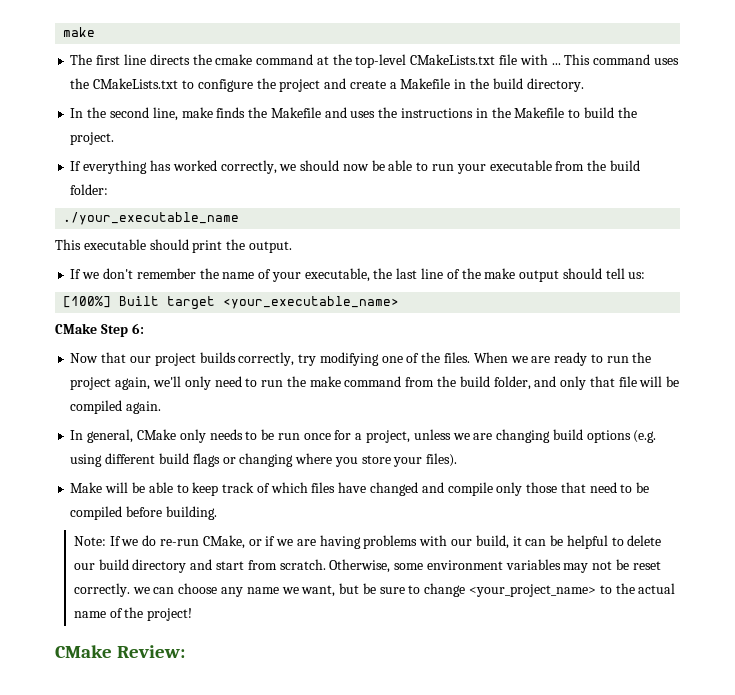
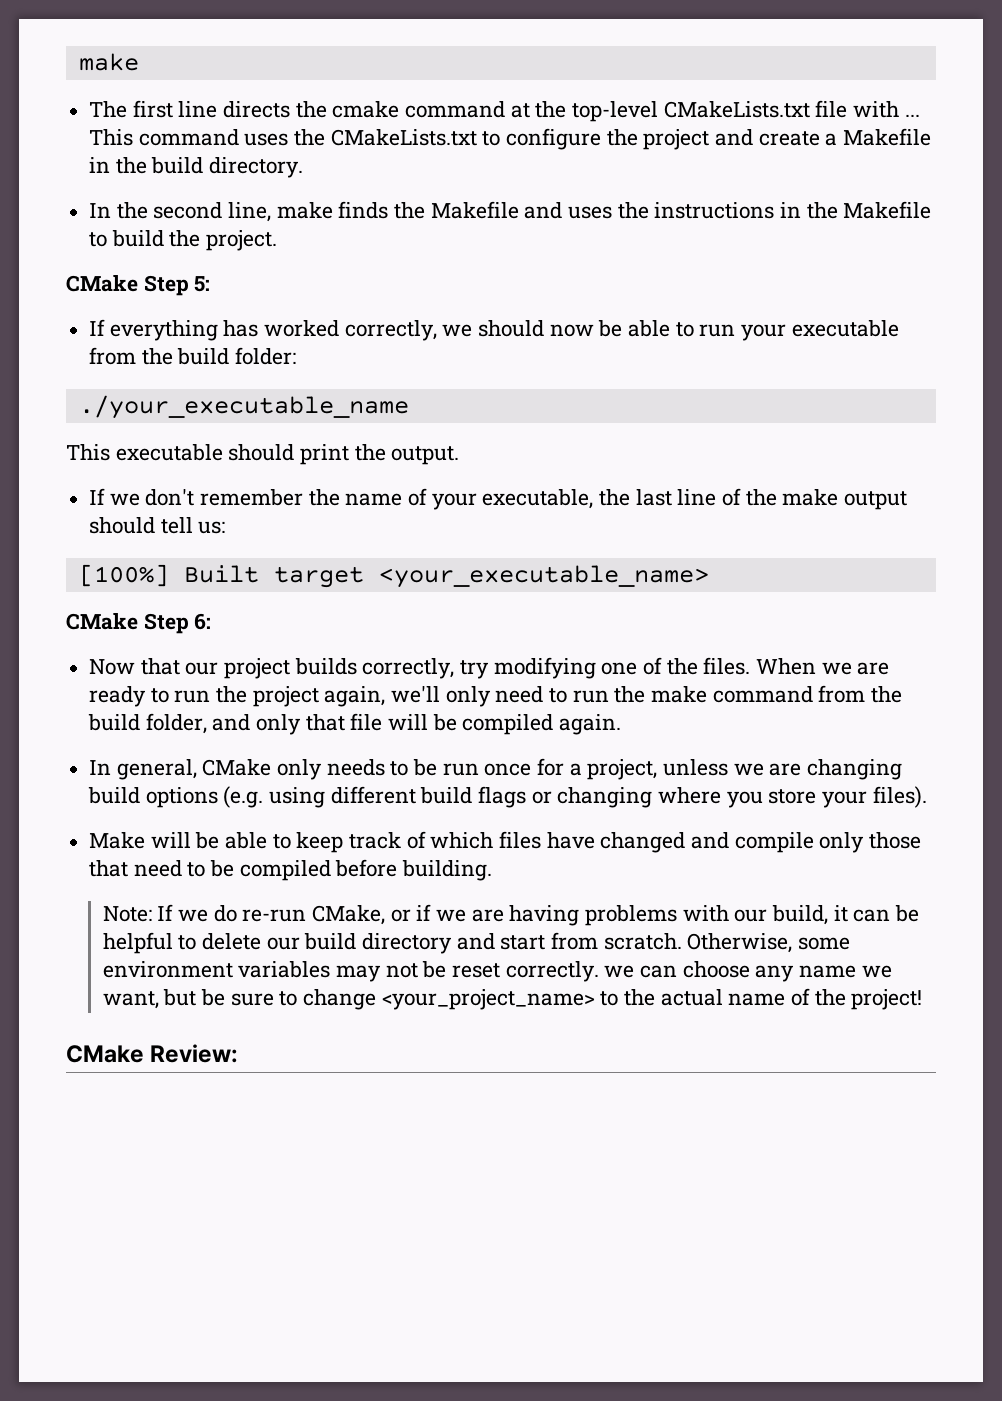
+ CMake Step 5:

